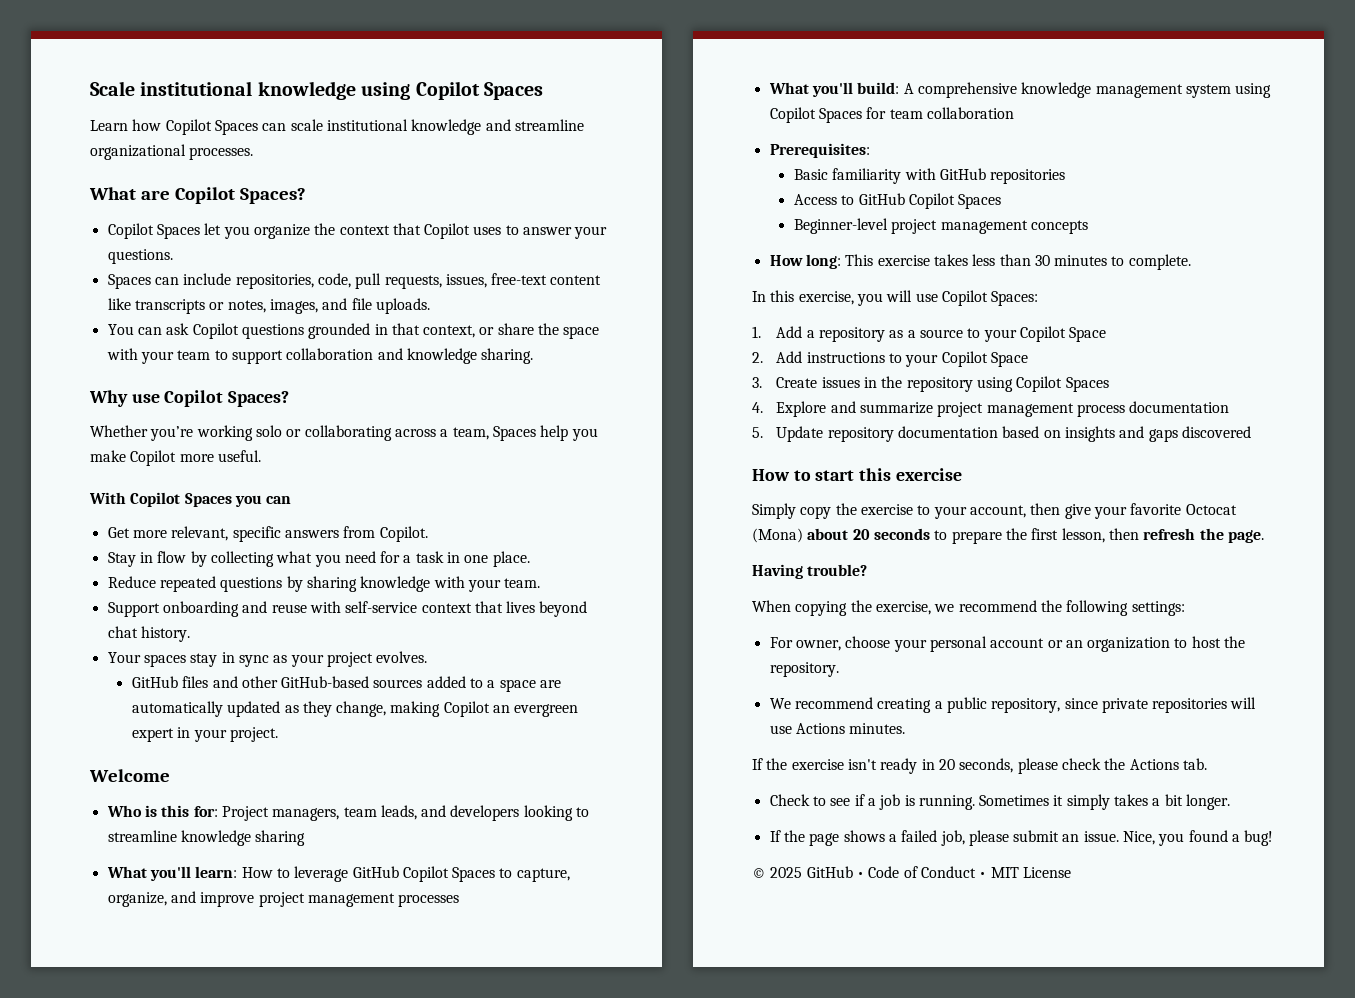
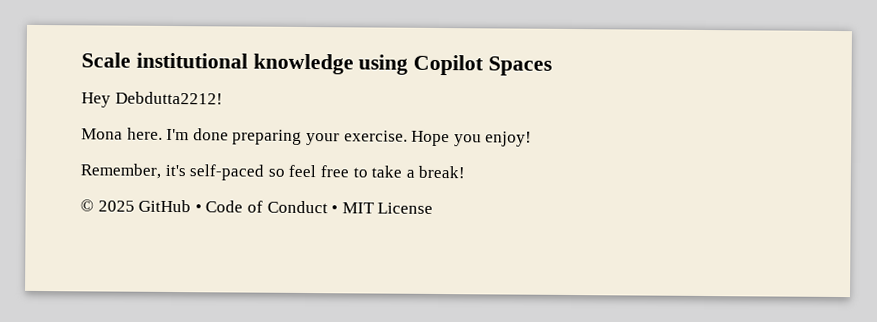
- Learn how Copilot Spaces can scale institutional knowledge and streamline organizational processes.
- What are Copilot Spaces?
- Copilot Spaces let you organize the context that Copilot uses to answer your questions.
- Spaces can include repositories, code, pull requests, issues, free-text content like transcripts or notes, images, and file uploads.
- You can ask Copilot questions grounded in that context, or share the space with your team to support collaboration and knowledge sharing.
- Why use Copilot Spaces?
- Whether you’re working solo or collaborating across a team, Spaces help you make Copilot more useful.
- With Copilot Spaces you can
- Get more relevant, specific answers from Copilot.
- Stay in flow by collecting what you need for a task in one place.
- Reduce repeated questions by sharing knowledge with your team.
- Support onboarding and reuse with self-service context that lives beyond chat history.
- Your spaces stay in sync as your project evolves.
- GitHub files and other GitHub-based sources added to a space are automatically updated as they change, making Copilot an evergreen expert in your project.
- Welcome
- Who is this for: Project managers, team leads, and developers looking to streamline knowledge sharing
- What you'll learn: How to leverage GitHub Copilot Spaces to capture, organize, and improve project management processes
- What you'll build: A comprehensive knowledge management system using Copilot Spaces for team collaboration
- Prerequisites:
- Basic familiarity with GitHub repositories
- Access to GitHub Copilot Spaces
- Beginner-level project management concepts
- How long: This exercise takes less than 30 minutes to complete.
- In this exercise, you will use Copilot Spaces:
- 1. Add a repository as a source to your Copilot Space
- 2. Add instructions to your Copilot Space
- 3. Create issues in the repository using Copilot Spaces
- 4. Explore and summarize project management process documentation
- 5. Update repository documentation based on insights and gaps discovered
- How to start this exercise
- Simply copy the exercise to your account, then give your favorite Octocat (Mona) about 20 seconds to prepare the first lesson, then refresh the page.
- Having trouble?
- When copying the exercise, we recommend the following settings:
- For owner, choose your personal account or an organization to host the repository.
- We recommend creating a public repository, since private repositories will use Actions minutes.
- If the exercise isn't ready in 20 seconds, please check the Actions tab.
- Check to see if a job is running. Sometimes it simply takes a bit longer.
- If the page shows a failed job, please submit an issue. Nice, you found a bug!
+ Hey Debdutta2212!
+ Mona here. I'm done preparing your exercise. Hope you enjoy!
+ Remember, it's self-paced so feel free to take a break!

